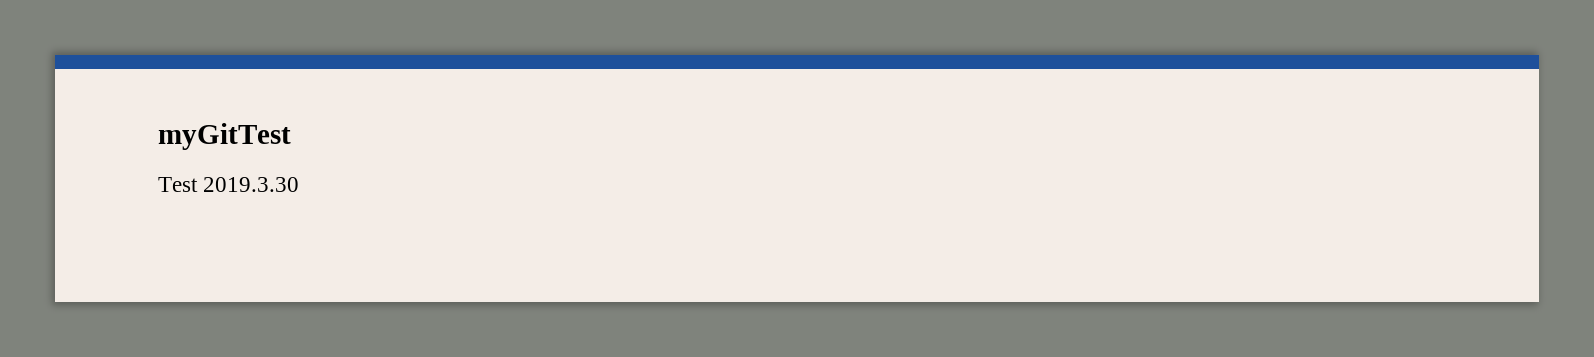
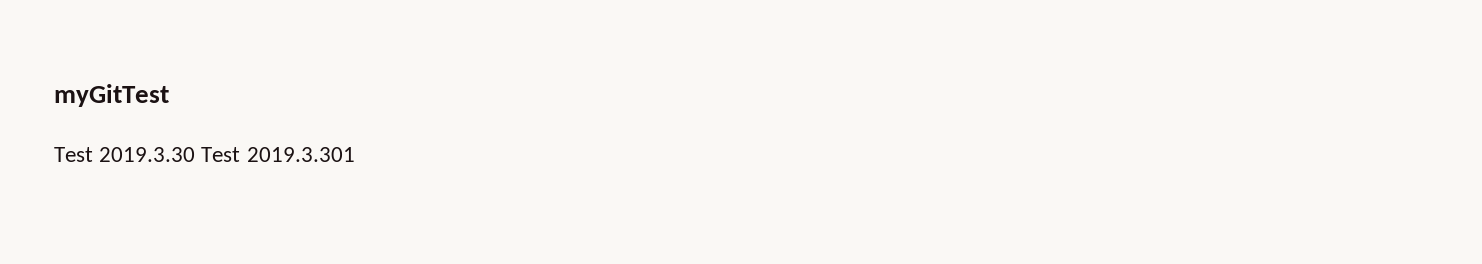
- Test 2019.3.30
+ Test 2019.3.30 Test 2019.3.301

